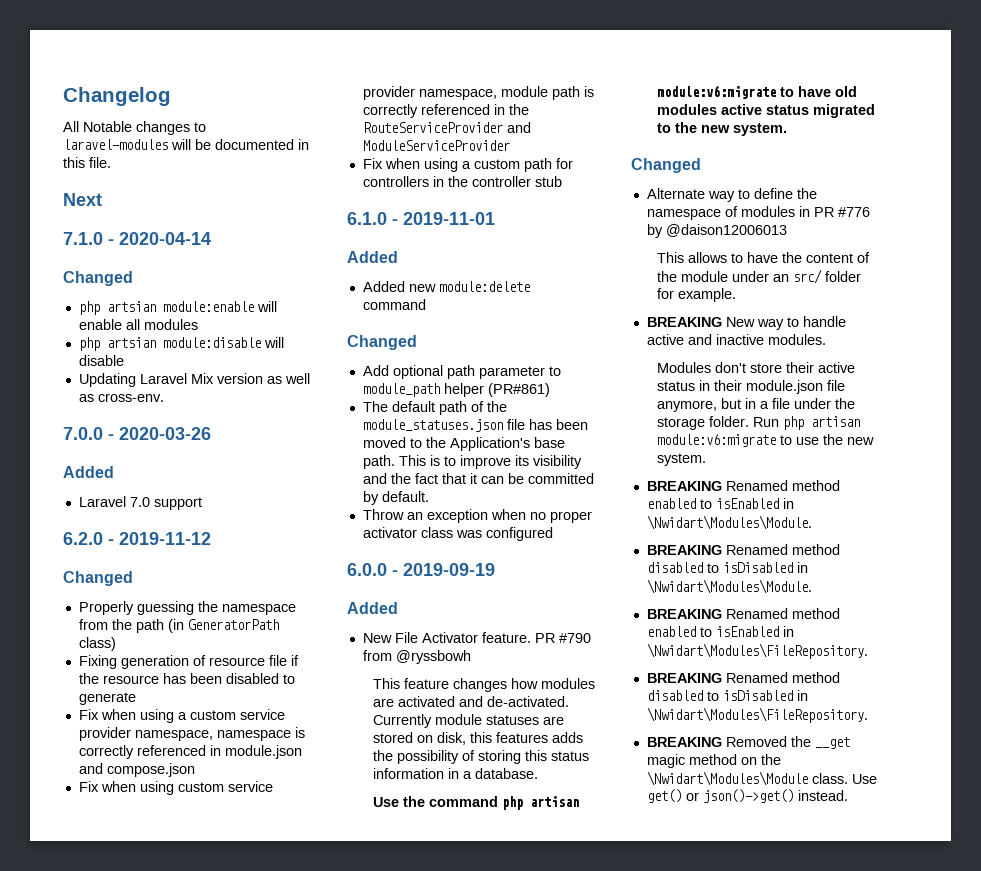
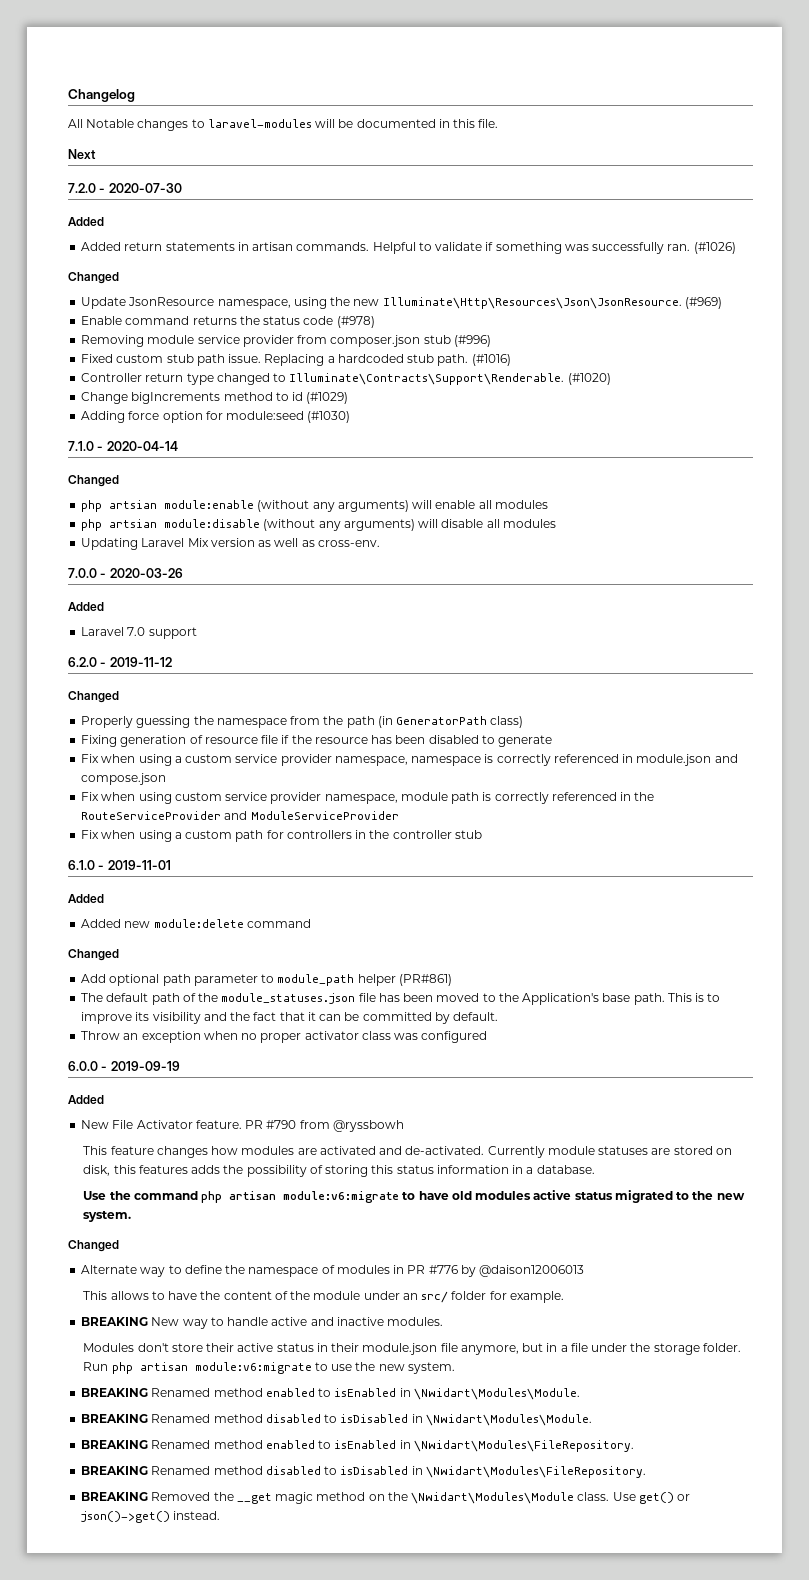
+ 7.2.0 - 2020-07-30
+ Added
+ Added return statements in artisan commands. Helpful to validate if something was successfully ran. (#1026)
+ Changed
+ Update JsonResource namespace, using the new Illuminate\Http\Resources\Json\JsonResource. (#969)
+ Enable command returns the status code (#978)
+ Removing module service provider from composer.json stub (#996)
+ Fixed custom stub path issue. Replacing a hardcoded stub path. (#1016)
+ Controller return type changed to Illuminate\Contracts\Support\Renderable. (#1020)
+ Change bigIncrements method to id (#1029)
+ Adding force option for module:seed (#1030)
- php artsian module:enable will enable all modules
+ php artsian module:enable (without any arguments) will enable all modules
- php artsian module:disable will disable
+ php artsian module:disable (without any arguments) will disable all modules

